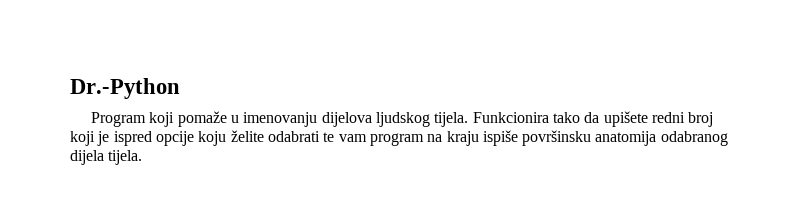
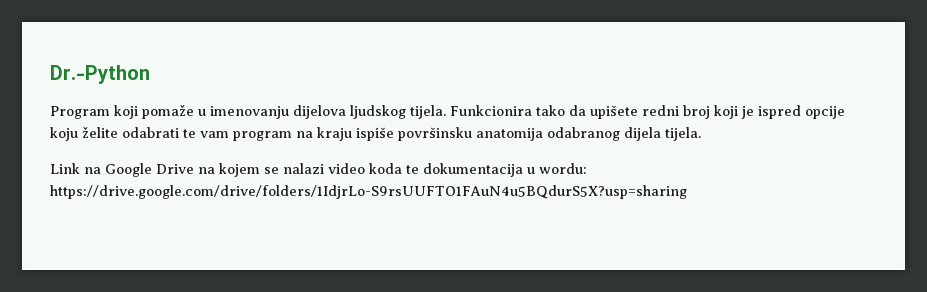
+ Link na Google Drive na kojem se nalazi video koda te dokumentacija u wordu: https://drive.google.com/drive/folders/1IdjrLo-S9rsUUFTO1FAuN4u5BQdurS5X?usp=sharing

